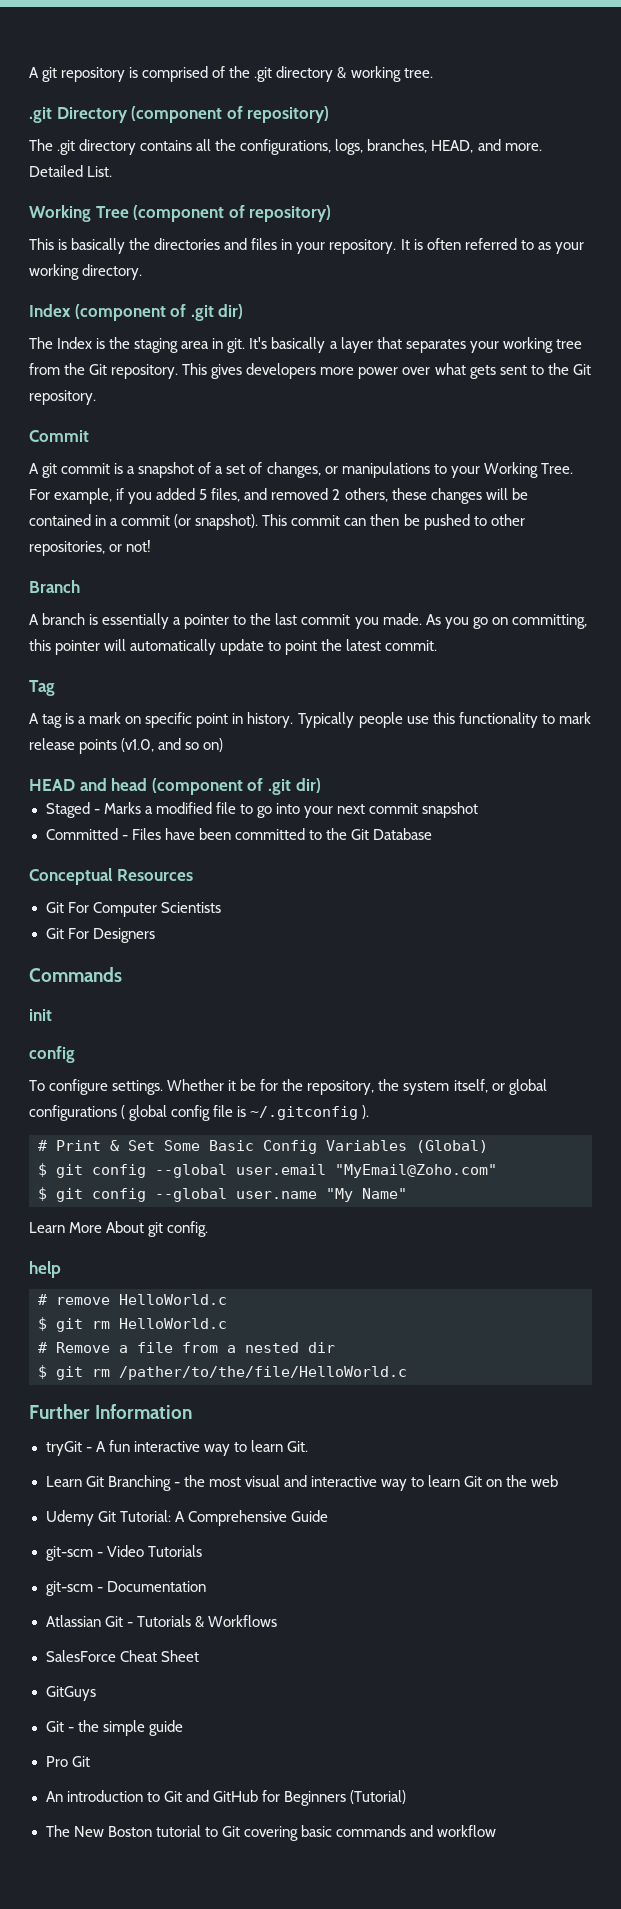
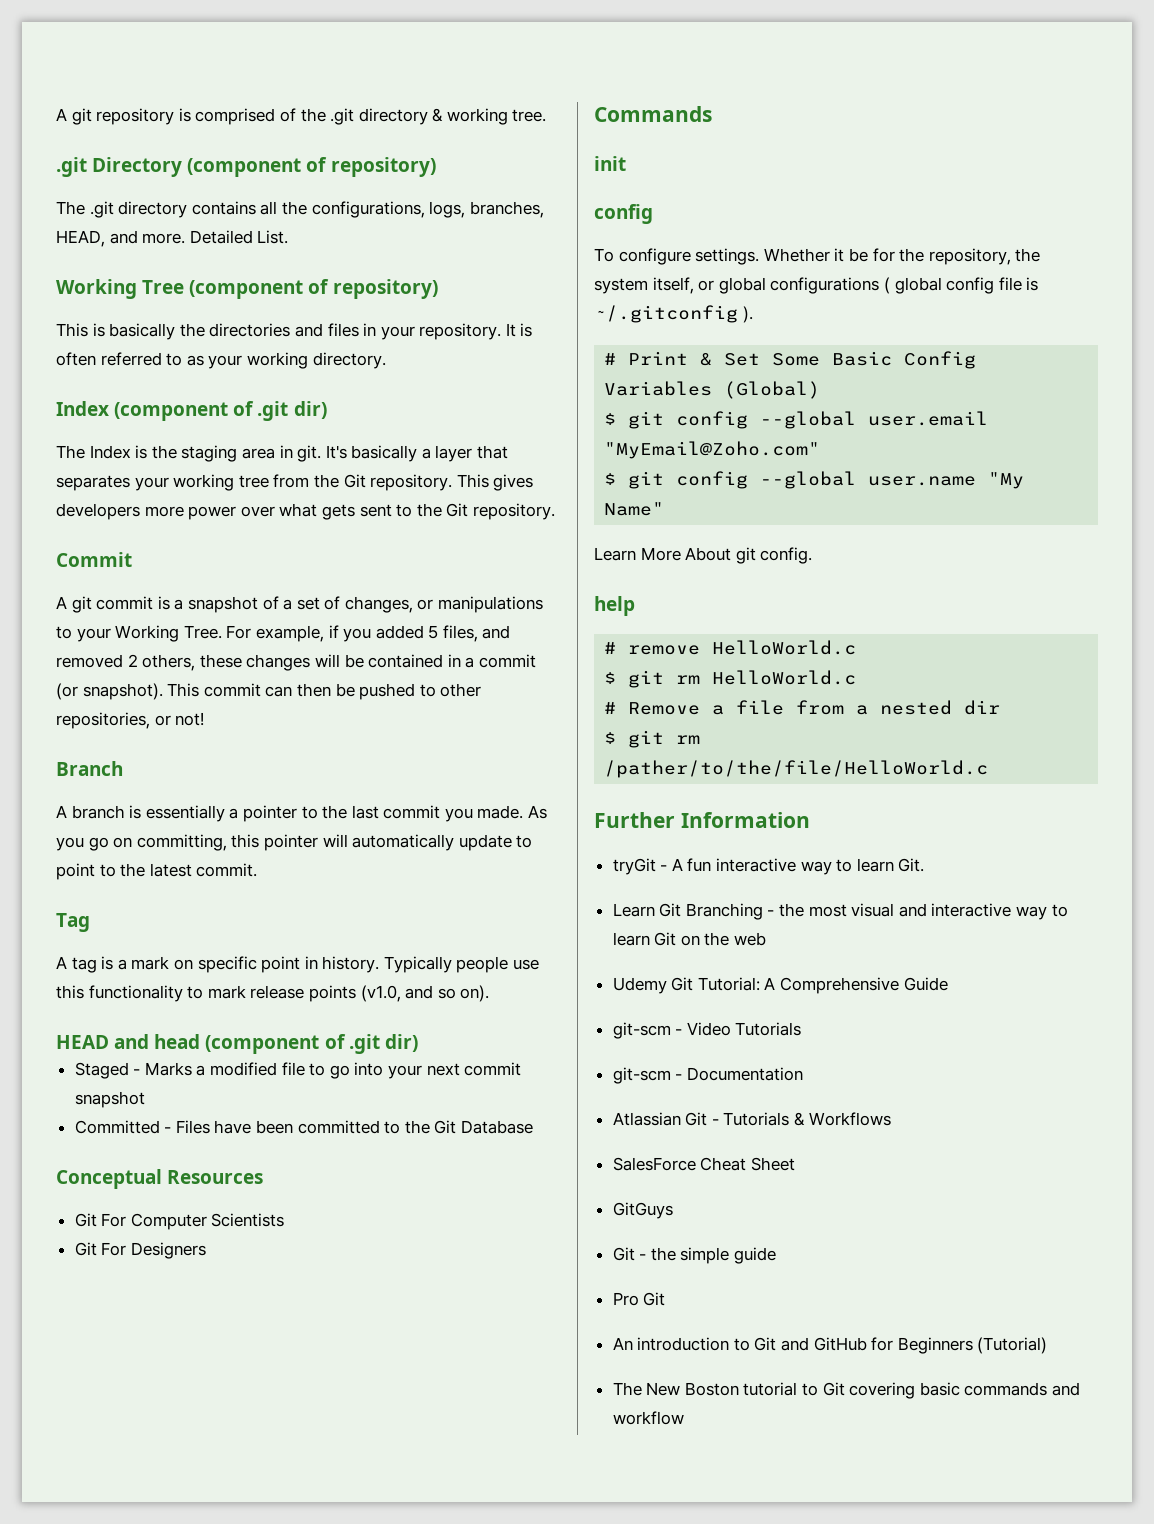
- As you go on committing, this pointer will automatically update to point the latest commit.
+ As you go on committing, this pointer will automatically update to point to the latest commit.
- Typically people use this functionality to mark release points (v1.0, and so on)
+ Typically people use this functionality to mark release points (v1.0, and so on).

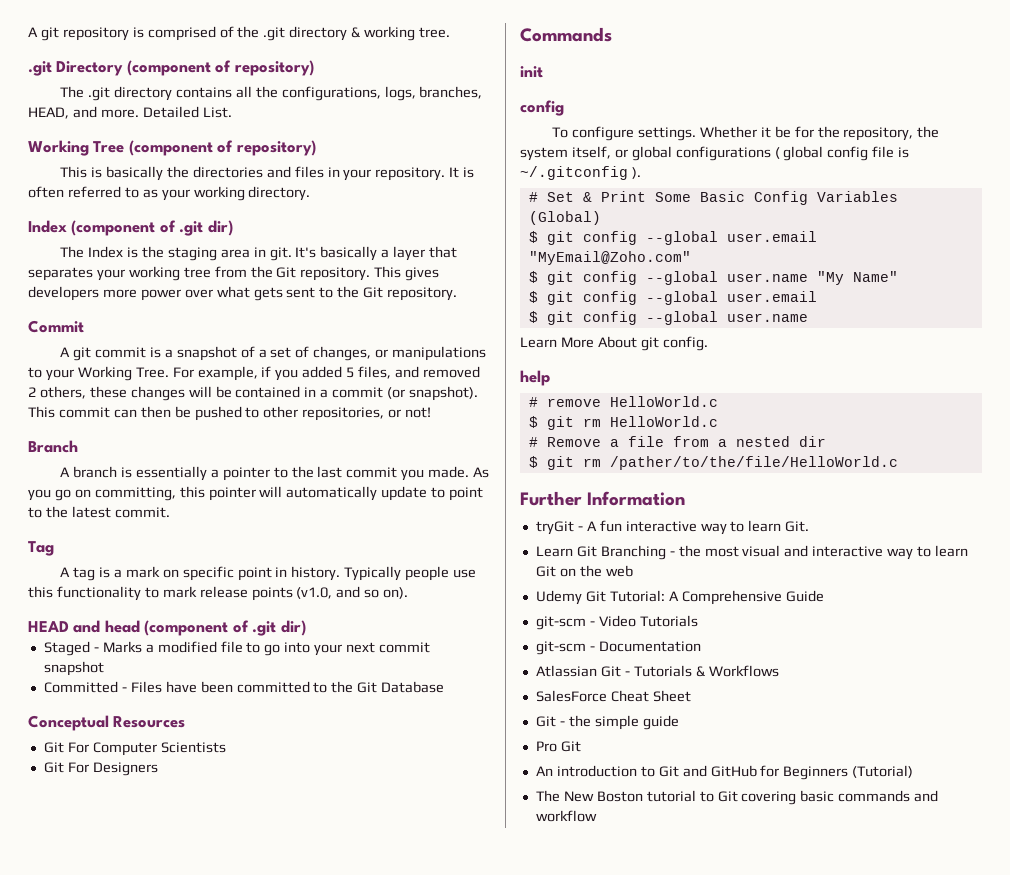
- # Print & Set Some Basic Config Variables (Global)
+ # Set & Print Some Basic Config Variables (Global)
  $ git config --global user.name "My Name"
+ $ git config --global user.email
+ $ git config --global user.name
- GitGuys

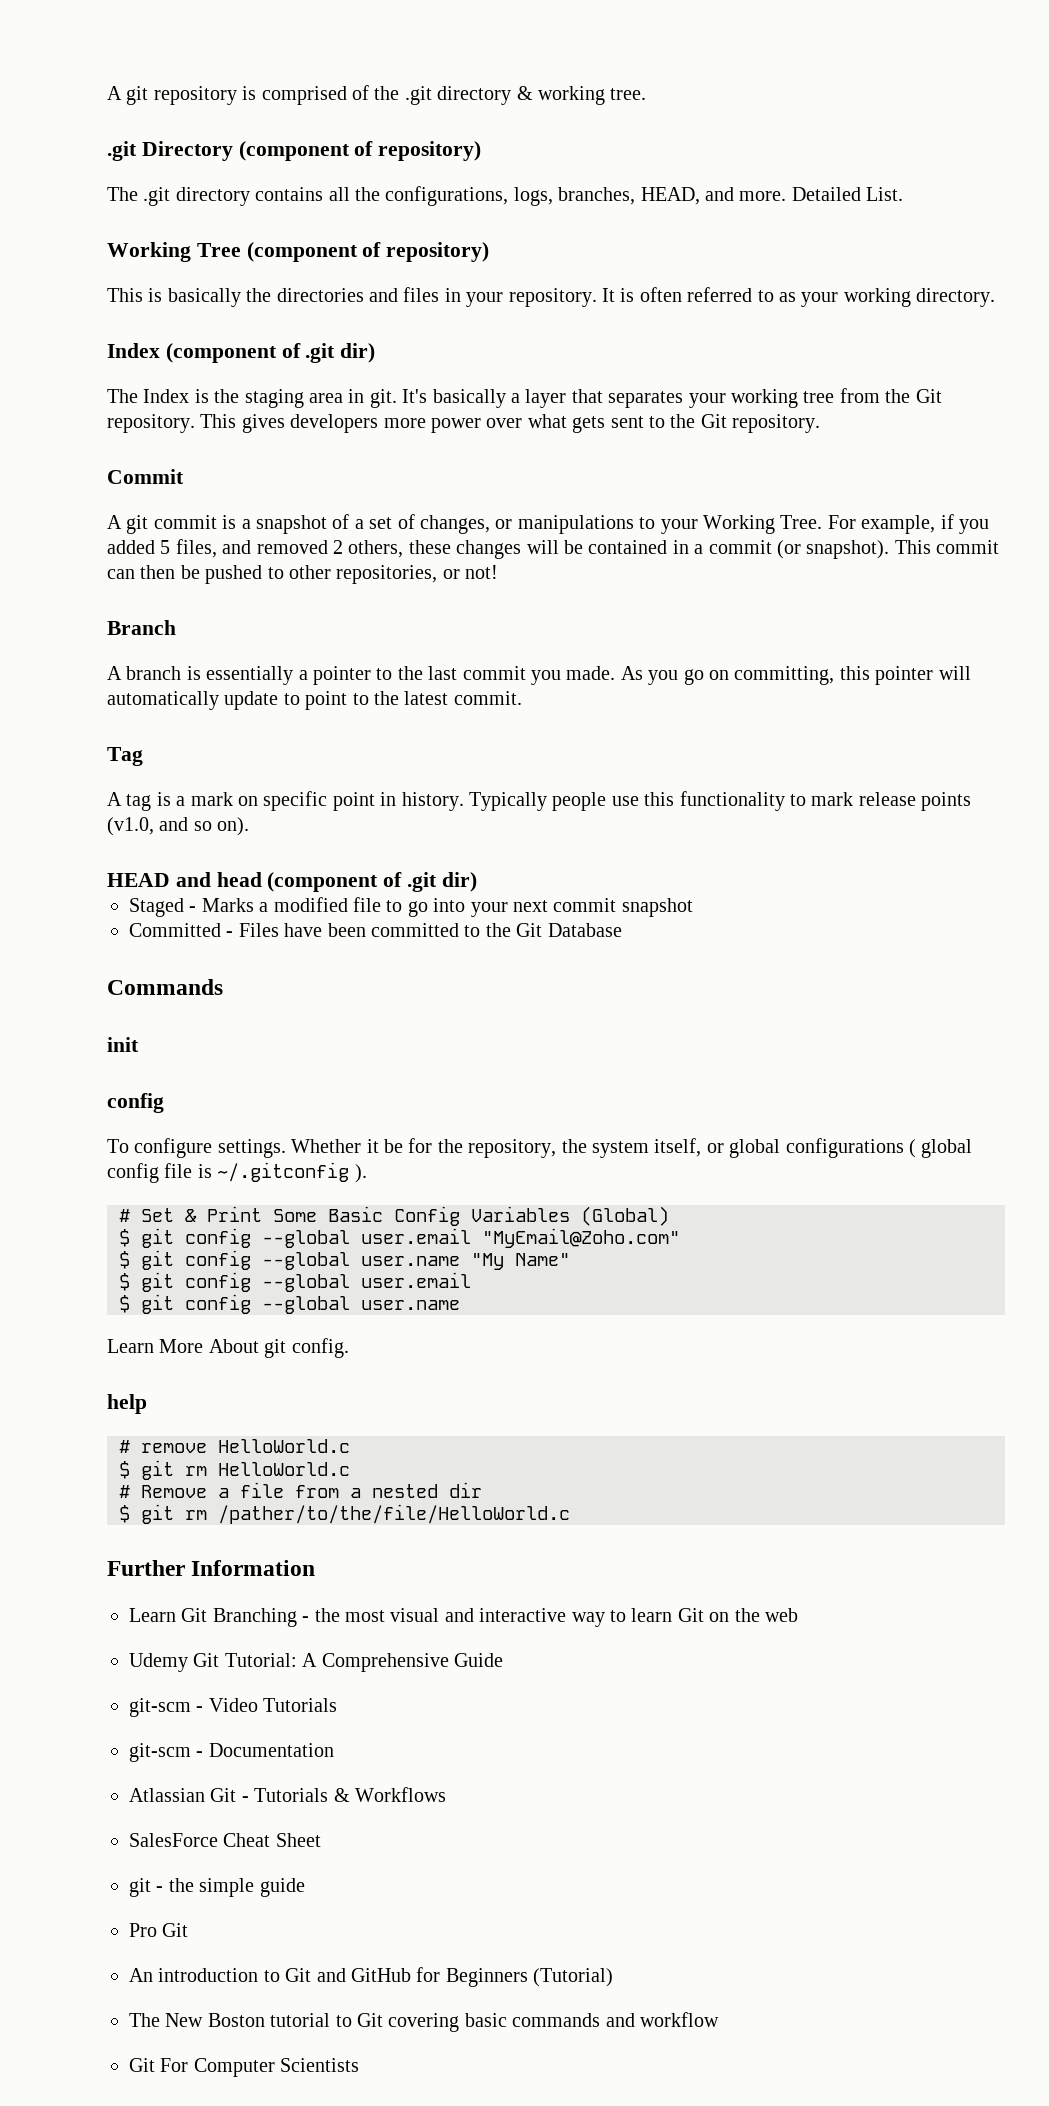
- Conceptual Resources
- Git For Computer Scientists
- Git For Designers
- tryGit - A fun interactive way to learn Git.
- Git - the simple guide
+ git - the simple guide
+ Git For Computer Scientists

